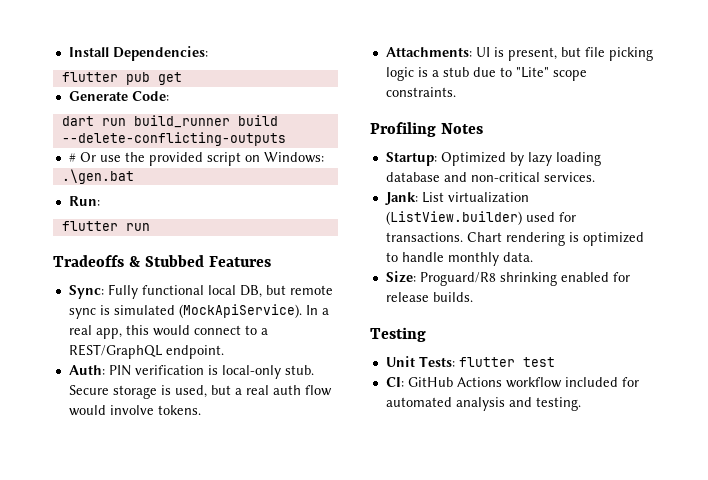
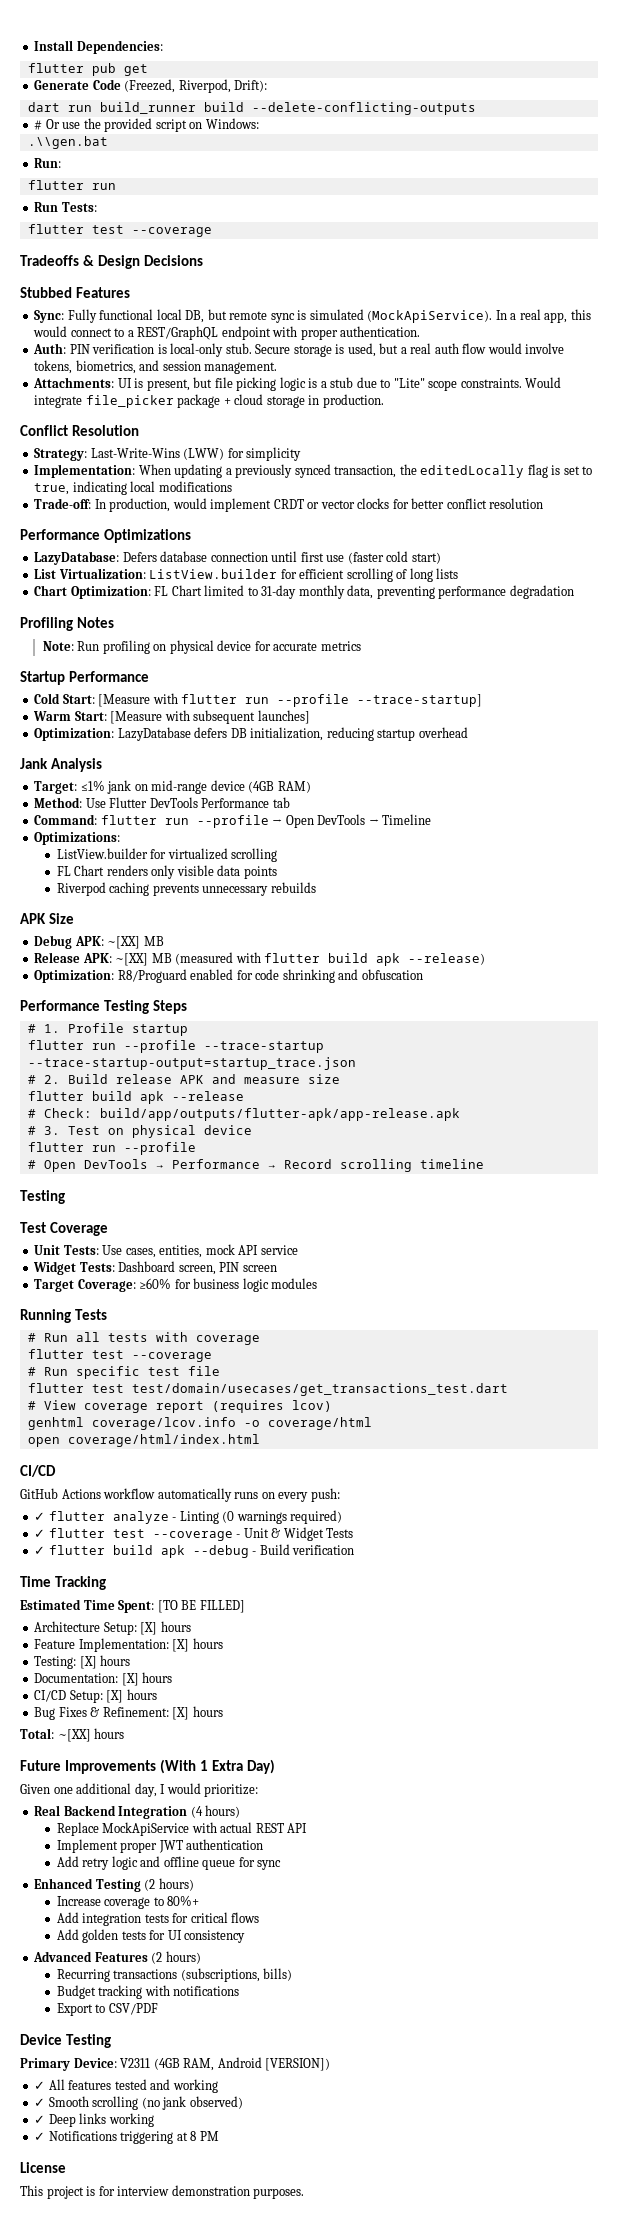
- Generate Code:
+ Generate Code (Freezed, Riverpod, Drift):
- .\gen.bat
+ .\\gen.bat
+ Run Tests:
+ flutter test --coverage
- Tradeoffs & Stubbed Features
+ Tradeoffs & Design Decisions
+ Stubbed Features
- In a real app, this would connect to a REST/GraphQL endpoint.
+ In a real app, this would connect to a REST/GraphQL endpoint with proper authentication.
- Secure storage is used, but a real auth flow would involve tokens.
+ Secure storage is used, but a real auth flow would involve tokens, biometrics, and session management.
- Attachments: UI is present, but file picking logic is a stub due to "Lite" scope constraints.
+ Attachments: UI is present, but file picking logic is a stub due to "Lite" scope constraints. Would integrate file_picker package + cloud storage in production.
+ Conflict Resolution
+ Strategy: Last-Write-Wins (LWW) for simplicity
+ Implementation: When updating a previously synced transaction, the editedLocally flag is set to true, indicating local modifications
+ Trade-off: In production, would implement CRDT or vector clocks for better conflict resolution
+ Performance Optimizations
+ LazyDatabase: Defers database connection until first use (faster cold start)
+ List Virtualization: ListView.builder for efficient scrolling of long lists
+ Chart Optimization: FL Chart limited to 31-day monthly data, preventing performance degradation
  Profiling Notes
- Startup: Optimized by lazy loading database and non-critical services.
- Jank: List virtualization (ListView.builder) used for transactions. Chart rendering is optimized to handle monthly data.
- Size: Proguard/R8 shrinking enabled for release builds.
+ Note: Run profiling on physical device for accurate metrics
+ Startup Performance
+ Cold Start: [Measure with flutter run --profile --trace-startup]
+ Warm Start: [Measure with subsequent launches]
+ Optimization: LazyDatabase defers DB initialization, reducing startup overhead
+ Jank Analysis
+ Target: ≤1% jank on mid-range device (4GB RAM)
+ Method: Use Flutter DevTools Performance tab
+ Command: flutter run --profile → Open DevTools → Timeline
+ Optimizations:
+ ListView.builder for virtualized scrolling
+ FL Chart renders only visible data points
+ Riverpod caching prevents unnecessary rebuilds
+ APK Size
+ Debug APK: ~[XX] MB
+ Release APK: ~[XX] MB (measured with flutter build apk --release)
+ Optimization: R8/Proguard enabled for code shrinking and obfuscation
+ Performance Testing Steps
+ # 1. Profile startup
+ flutter run --profile --trace-startup --trace-startup-output=startup_trace.json
+ # 2. Build release APK and measure size
+ flutter build apk --release
+ # Check: build/app/outputs/flutter-apk/app-release.apk
+ # 3. Test on physical device
+ flutter run --profile
+ # Open DevTools → Performance → Record scrolling timeline
  Testing
+ Test Coverage
- Unit Tests: flutter test
- CI: GitHub Actions workflow included for automated analysis and testing.
+ Unit Tests: Use cases, entities, mock API service
+ Widget Tests: Dashboard screen, PIN screen
+ Target Coverage: ≥60% for business logic modules
+ Running Tests
+ # Run all tests with coverage
+ flutter test --coverage
+ # Run specific test file
+ flutter test test/domain/usecases/get_transactions_test.dart
+ # View coverage report (requires lcov)
+ genhtml coverage/lcov.info -o coverage/html
+ open coverage/html/index.html
+ CI/CD
+ GitHub Actions workflow automatically runs on every push:
+ ✓ flutter analyze - Linting (0 warnings required)
+ ✓ flutter test --coverage - Unit & Widget Tests
+ ✓ flutter build apk --debug - Build verification
+ Time Tracking
+ Estimated Time Spent: [TO BE FILLED]
+ Architecture Setup: [X] hours
+ Feature Implementation: [X] hours
+ Testing: [X] hours
+ Documentation: [X] hours
+ CI/CD Setup: [X] hours
+ Bug Fixes & Refinement: [X] hours
+ Total: ~[XX] hours
+ Future Improvements (With 1 Extra Day)
+ Given one additional day, I would prioritize:
+ Real Backend Integration (4 hours)
+ Replace MockApiService with actual REST API
+ Implement proper JWT authentication
+ Add retry logic and offline queue for sync
+ Enhanced Testing (2 hours)
+ Increase coverage to 80%+
+ Add integration tests for critical flows
+ Add golden tests for UI consistency
+ Advanced Features (2 hours)
+ Recurring transactions (subscriptions, bills)
+ Budget tracking with notifications
+ Export to CSV/PDF
+ Device Testing
+ Primary Device: V2311 (4GB RAM, Android [VERSION])
+ ✓ All features tested and working
+ ✓ Smooth scrolling (no jank observed)
+ ✓ Deep links working
+ ✓ Notifications triggering at 8 PM
+ License
+ This project is for interview demonstration purposes.

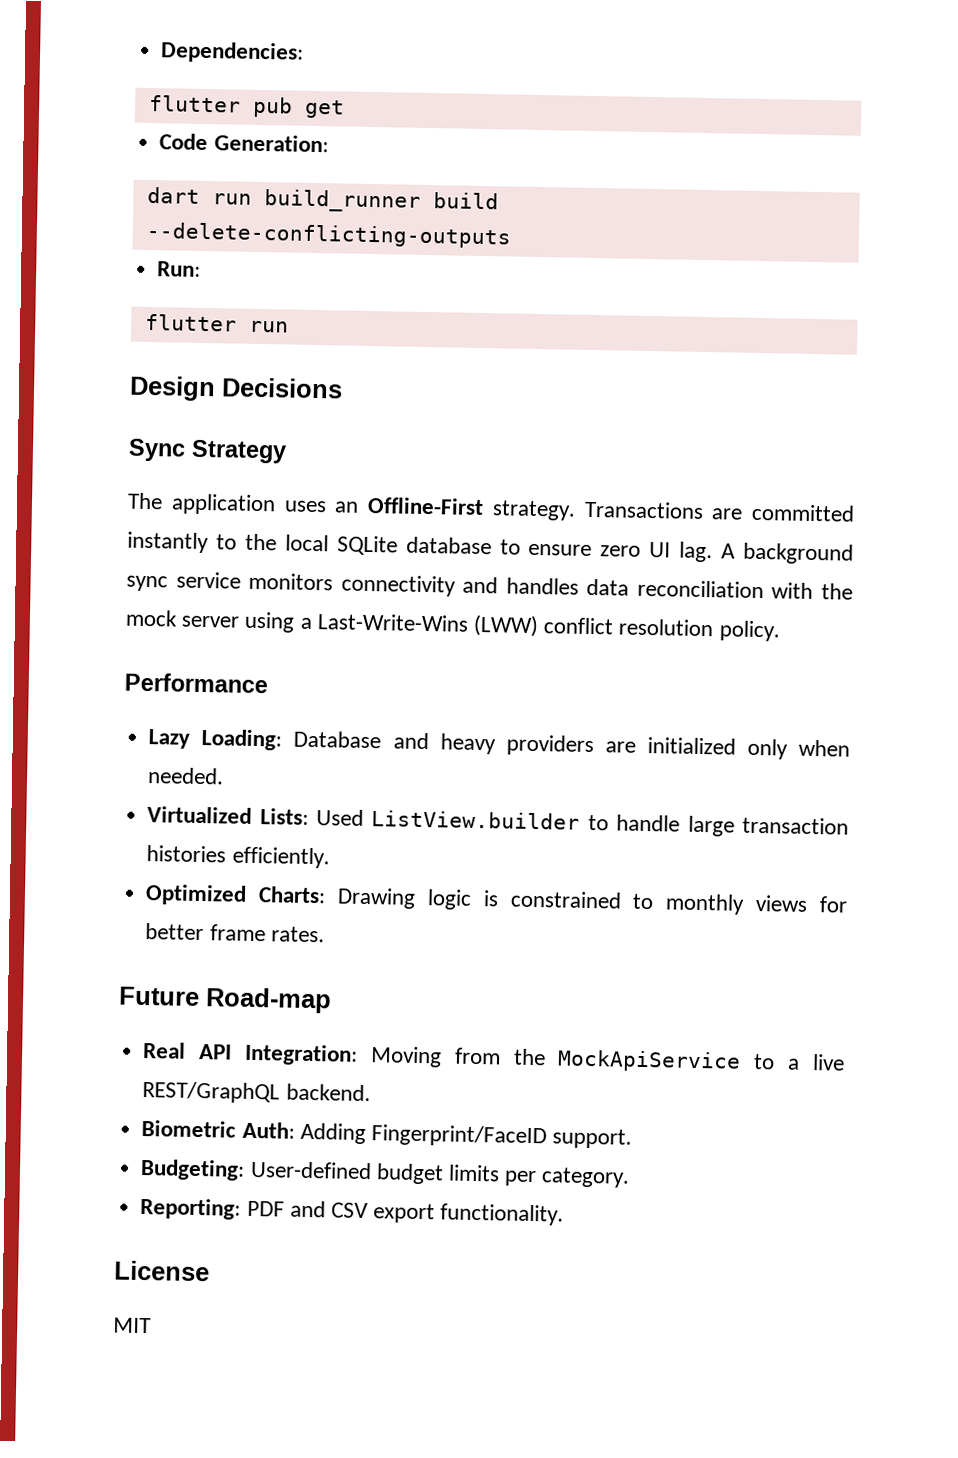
- Install Dependencies:
+ Dependencies:
- Generate Code (Freezed, Riverpod, Drift):
+ Code Generation:
- # Or use the provided script on Windows:
- .\\gen.bat
  Run:
  flutter run
- Run Tests:
- flutter test --coverage
- Tradeoffs & Design Decisions
- Stubbed Features
- Sync: Fully functional local DB, but remote sync is simulated (MockApiService). In a real app, this would connect to a REST/GraphQL endpoint with proper authentication.
- Auth: PIN verification is local-only stub. Secure storage is used, but a real auth flow would involve tokens, biometrics, and session management.
- Attachments: UI is present, but file picking logic is a stub due to "Lite" scope constraints. Would integrate file_picker package + cloud storage in production.
- Conflict Resolution
- Strategy: Last-Write-Wins (LWW) for simplicity
- Implementation: When updating a previously synced transaction, the editedLocally flag is set to true, indicating local modifications
- Trade-off: In production, would implement CRDT or vector clocks for better conflict resolution
- Performance Optimizations
- LazyDatabase: Defers database connection until first use (faster cold start)
- List Virtualization: ListView.builder for efficient scrolling of long lists
- Chart Optimization: FL Chart limited to 31-day monthly data, preventing performance degradation
- Profiling Notes
- Note: Run profiling on physical device for accurate metrics
- Startup Performance
- Cold Start: [Measure with flutter run --profile --trace-startup]
- Warm Start: [Measure with subsequent launches]
- Optimization: LazyDatabase defers DB initialization, reducing startup overhead
- Jank Analysis
- Target: ≤1% jank on mid-range device (4GB RAM)
- Method: Use Flutter DevTools Performance tab
- Command: flutter run --profile → Open DevTools → Timeline
- Optimizations:
- ListView.builder for virtualized scrolling
- FL Chart renders only visible data points
- Riverpod caching prevents unnecessary rebuilds
- APK Size
- Debug APK: ~[XX] MB
- Release APK: ~[XX] MB (measured with flutter build apk --release)
- Optimization: R8/Proguard enabled for code shrinking and obfuscation
- Performance Testing Steps
- # 1. Profile startup
- flutter run --profile --trace-startup --trace-startup-output=startup_trace.json
- # 2. Build release APK and measure size
- flutter build apk --release
- # Check: build/app/outputs/flutter-apk/app-release.apk
- # 3. Test on physical device
- flutter run --profile
- # Open DevTools → Performance → Record scrolling timeline
- Testing
- Test Coverage
- Unit Tests: Use cases, entities, mock API service
- Widget Tests: Dashboard screen, PIN screen
- Target Coverage: ≥60% for business logic modules
- Running Tests
- # Run all tests with coverage
- flutter test --coverage
- # Run specific test file
- flutter test test/domain/usecases/get_transactions_test.dart
- # View coverage report (requires lcov)
- genhtml coverage/lcov.info -o coverage/html
- open coverage/html/index.html
- CI/CD
- GitHub Actions workflow automatically runs on every push:
- ✓ flutter analyze - Linting (0 warnings required)
- ✓ flutter test --coverage - Unit & Widget Tests
- ✓ flutter build apk --debug - Build verification
- Time Tracking
- Estimated Time Spent: [TO BE FILLED]
- Architecture Setup: [X] hours
- Feature Implementation: [X] hours
- Testing: [X] hours
- Documentation: [X] hours
- CI/CD Setup: [X] hours
- Bug Fixes & Refinement: [X] hours
- Total: ~[XX] hours
- Future Improvements (With 1 Extra Day)
- Given one additional day, I would prioritize:
- Real Backend Integration (4 hours)
- Replace MockApiService with actual REST API
- Implement proper JWT authentication
- Add retry logic and offline queue for sync
- Enhanced Testing (2 hours)
- Increase coverage to 80%+
- Add integration tests for critical flows
- Add golden tests for UI consistency
- Advanced Features (2 hours)
- Recurring transactions (subscriptions, bills)
- Budget tracking with notifications
- Export to CSV/PDF
- Device Testing
- Primary Device: V2311 (4GB RAM, Android [VERSION])
- ✓ All features tested and working
- ✓ Smooth scrolling (no jank observed)
- ✓ Deep links working
- ✓ Notifications triggering at 8 PM
+ Design Decisions
+ Sync Strategy
+ The application uses an Offline-First strategy. Transactions are committed instantly to the local SQLite database to ensure zero UI lag. A background sync service monitors connectivity and handles data reconciliation with the mock server using a Last-Write-Wins (LWW) conflict resolution policy.
+ Performance
+ Lazy Loading: Database and heavy providers are initialized only when needed.
+ Virtualized Lists: Used ListView.builder to handle large transaction histories efficiently.
+ Optimized Charts: Drawing logic is constrained to monthly views for better frame rates.
+ Future Road-map
+ Real API Integration: Moving from the MockApiService to a live REST/GraphQL backend.
+ Biometric Auth: Adding Fingerprint/FaceID support.
+ Budgeting: User-defined budget limits per category.
+ Reporting: PDF and CSV export functionality.
  License
- This project is for interview demonstration purposes.
+ MIT

